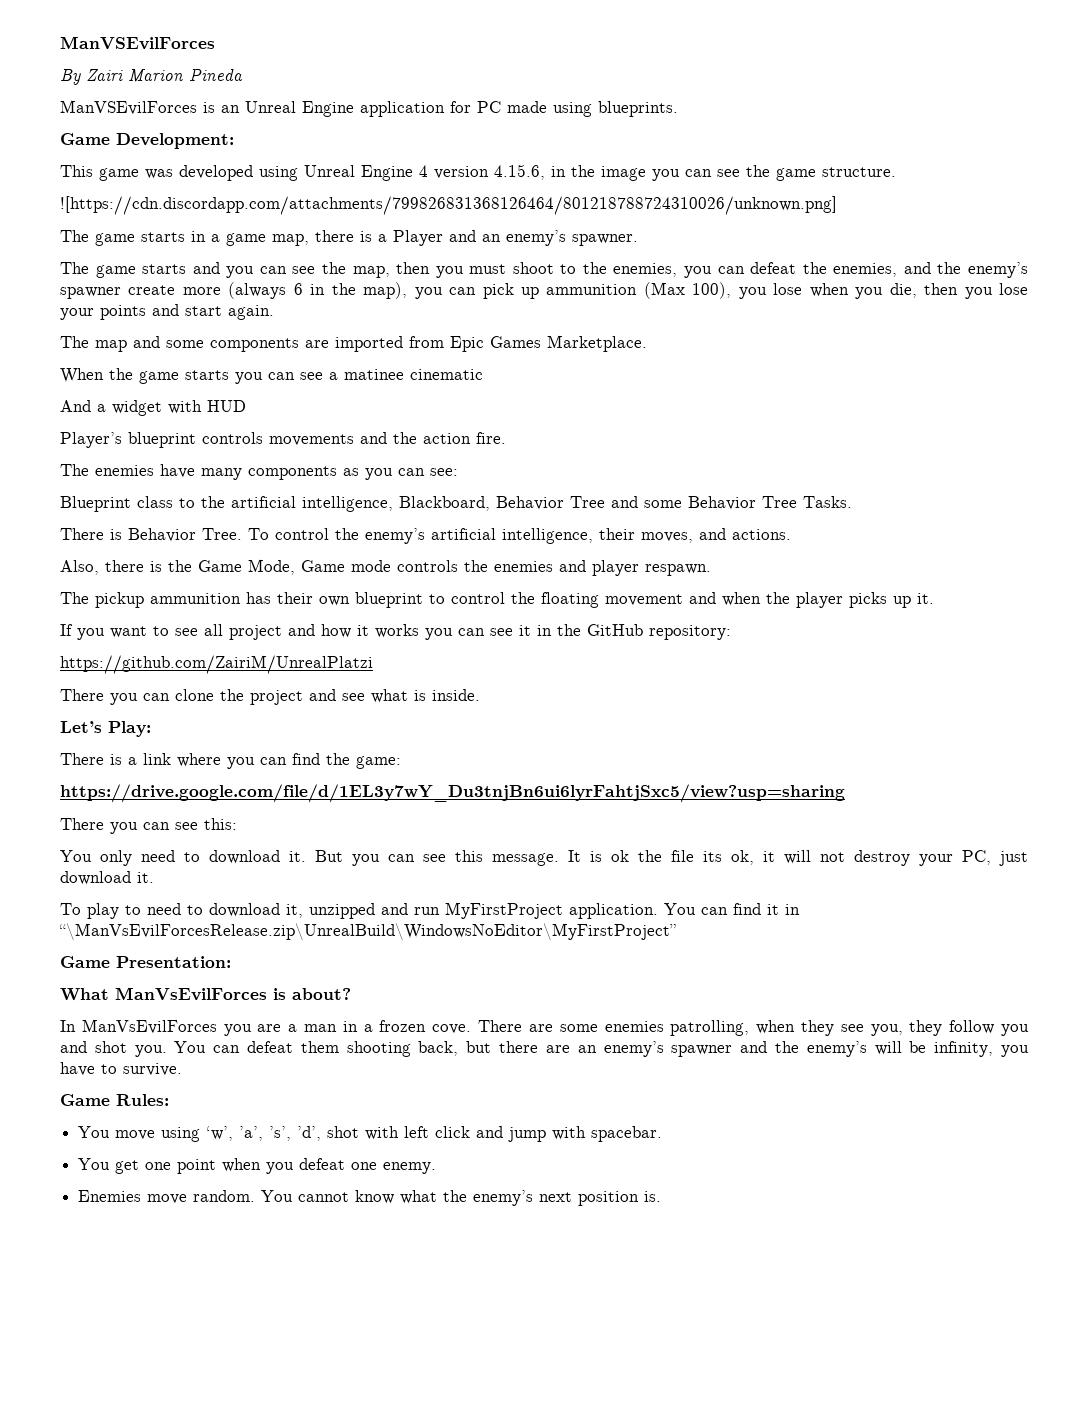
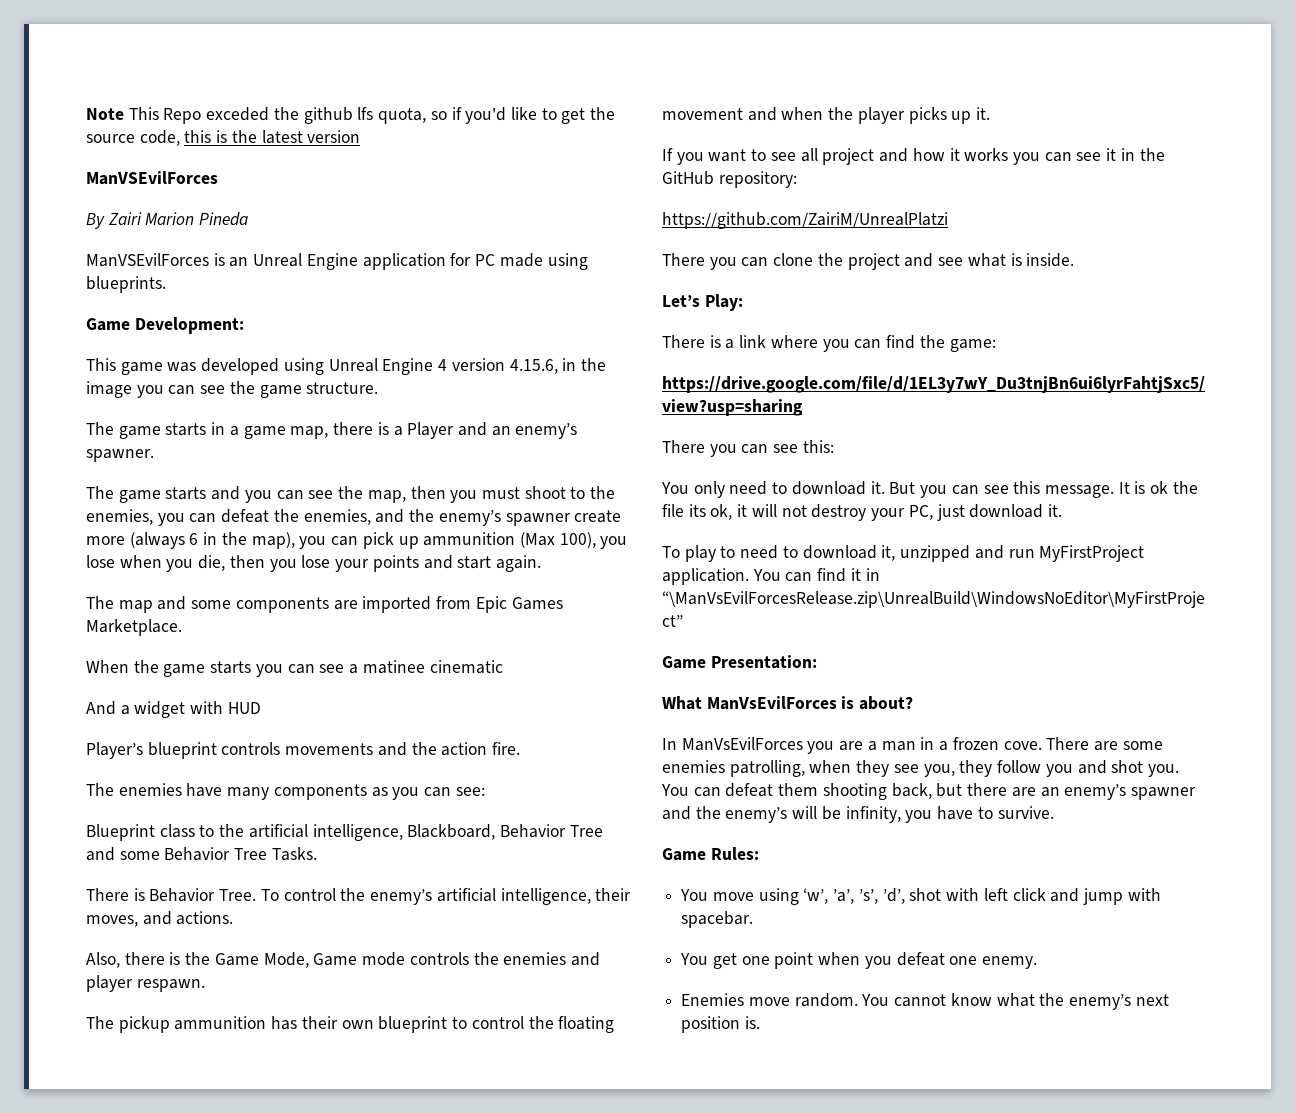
+ Note This Repo exceded the github lfs quota, so if you'd like to get the source code, this is the latest version
- ![https://cdn.discordapp.com/attachments/799826831368126464/801218788724310026/unknown.png]

